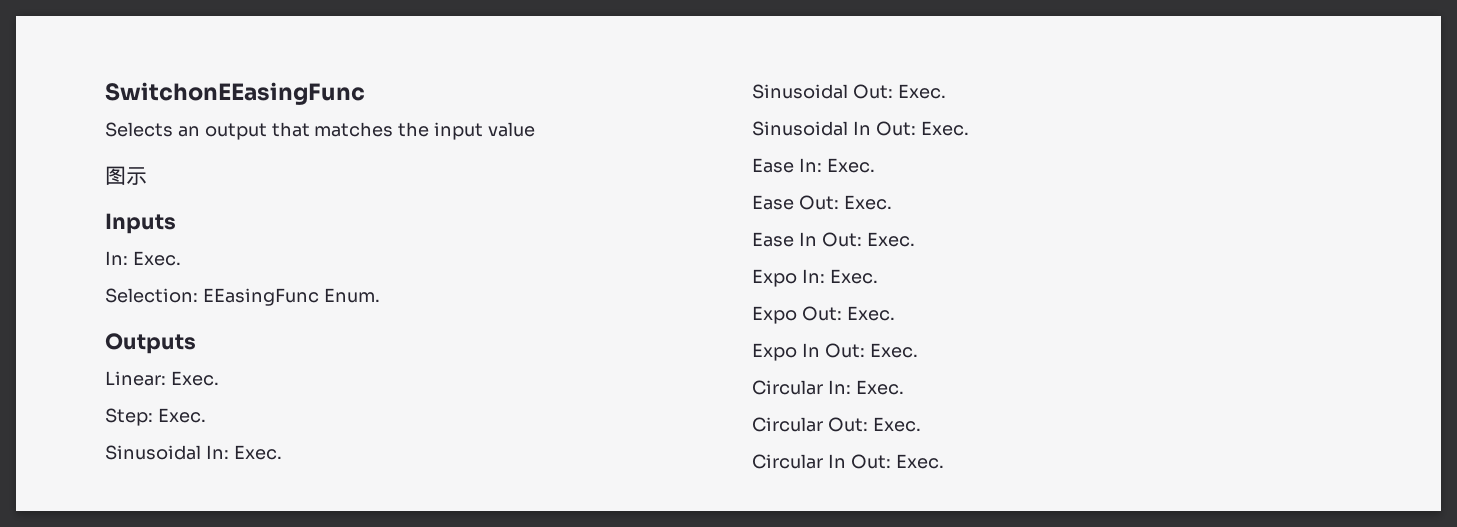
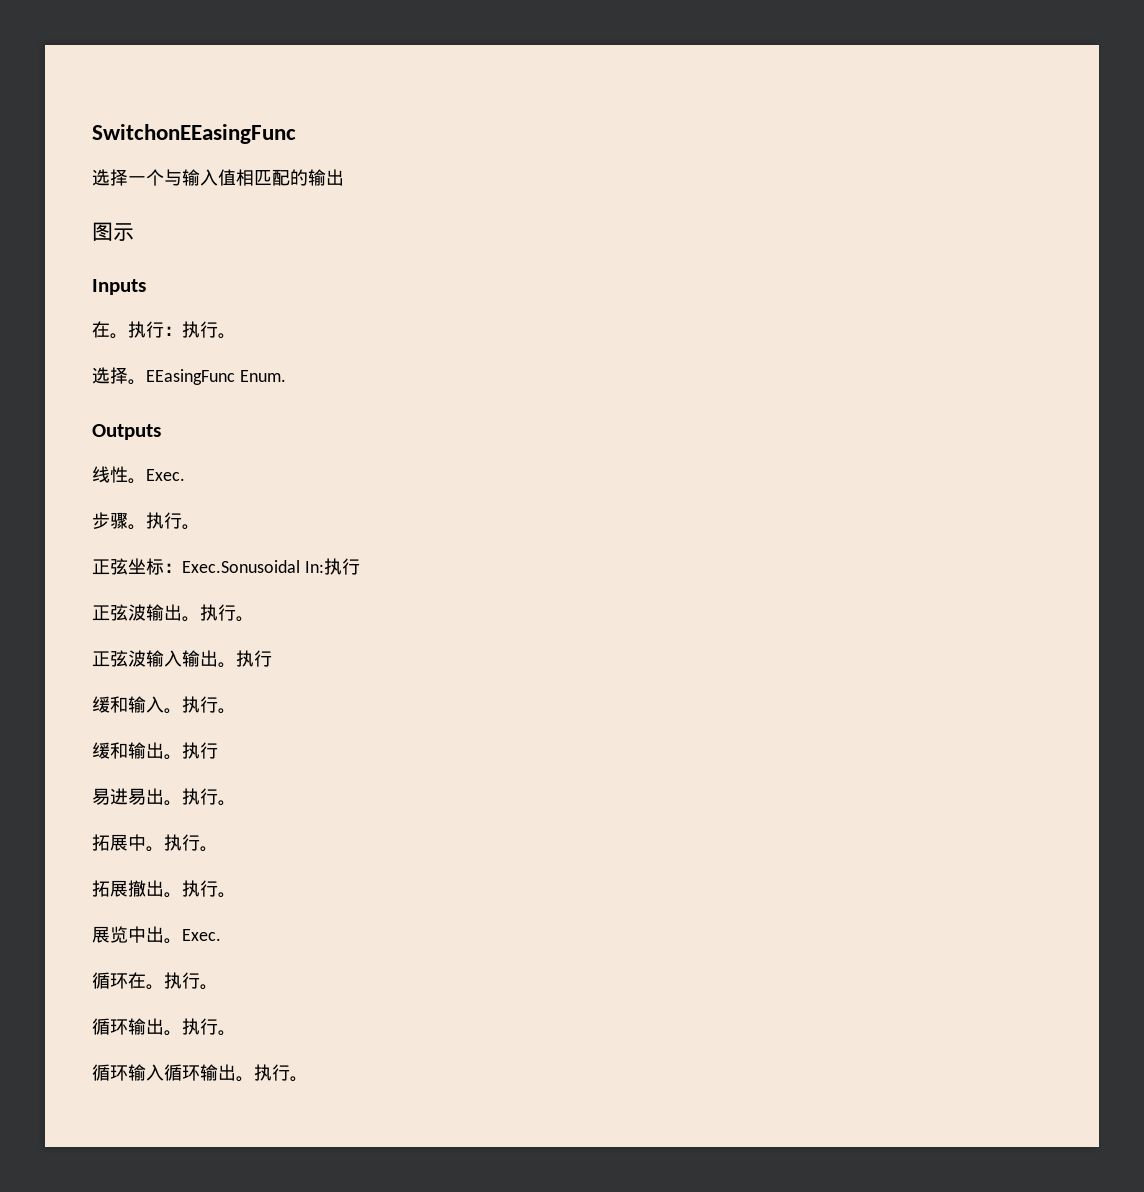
- Selects an output that matches the input value
+ 选择一个与输入值相匹配的输出
  图示
  Inputs
- In: Exec.
- Selection: EEasingFunc Enum.
+ 在。执行：执行。
+ 选择。EEasingFunc Enum.
- Linear: Exec.
- Step: Exec.
- Sinusoidal In: Exec.
- Sinusoidal Out: Exec.
- Sinusoidal In Out: Exec.
- Ease In: Exec.
- Ease Out: Exec.
- Ease In Out: Exec.
- Expo In: Exec.
- Expo Out: Exec.
- Expo In Out: Exec.
- Circular In: Exec.
- Circular Out: Exec.
- Circular In Out: Exec.
+ 线性。Exec.
+ 步骤。执行。
+ 正弦坐标：Exec.Sonusoidal In:执行
+ 正弦波输出。执行。
+ 正弦波输入输出。执行
+ 缓和输入。执行。
+ 缓和输出。执行
+ 易进易出。执行。
+ 拓展中。执行。
+ 拓展撤出。执行。
+ 展览中出。Exec.
+ 循环在。执行。
+ 循环输出。执行。
+ 循环输入循环输出。执行。

